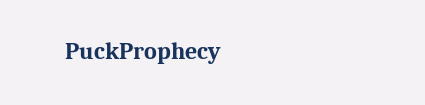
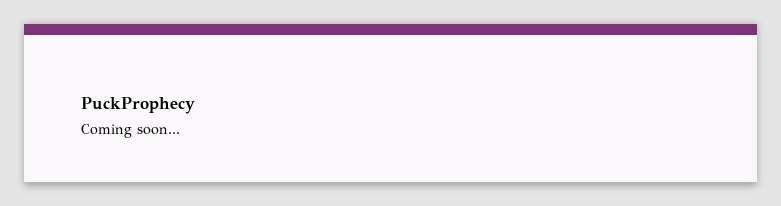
+ Coming soon...

